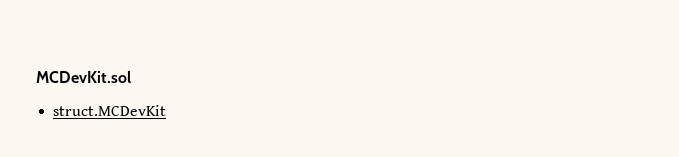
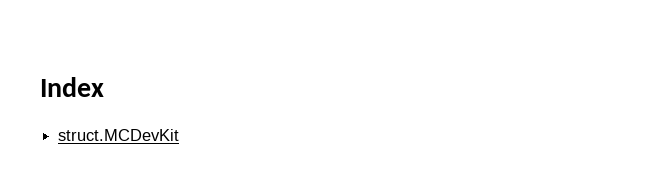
- MCDevKit.sol
+ Index

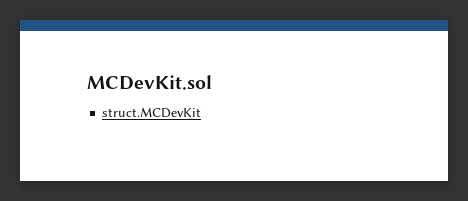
- Index
+ MCDevKit.sol

